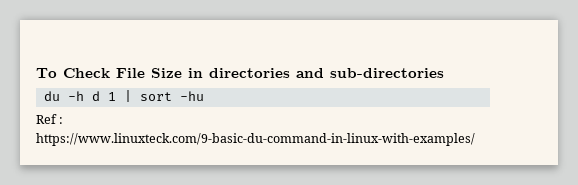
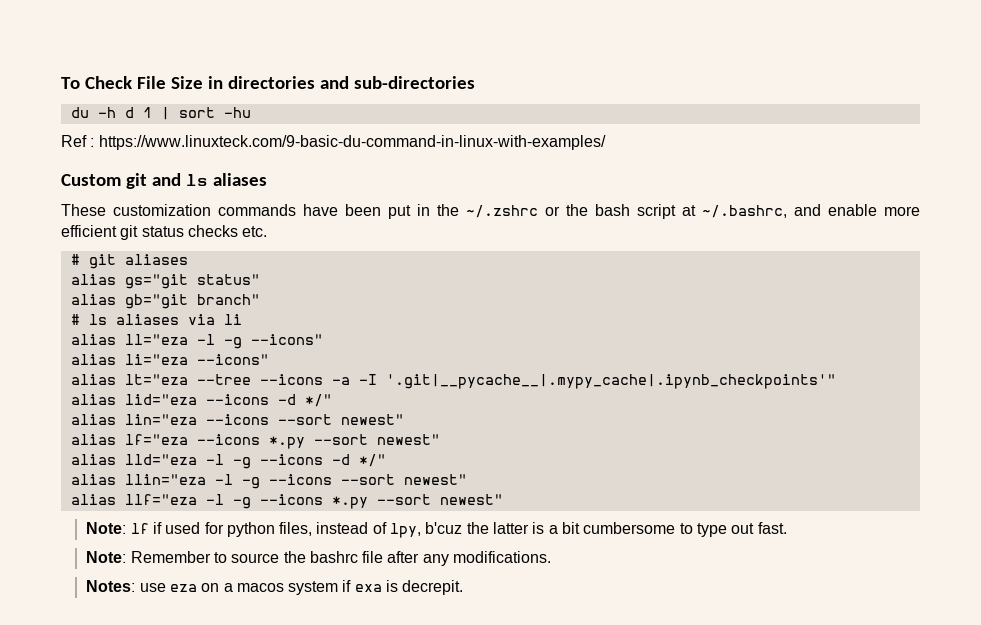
+ Custom git and ls aliases
+ These customization commands have been put in the ~/.zshrc or the bash script at ~/.bashrc, and enable more efficient git status checks etc.
+ # git aliases
+ alias gs="git status"
+ alias gb="git branch"
+ # ls aliases via li
+ alias ll="eza -l -g --icons"
+ alias li="eza --icons"
+ alias lt="eza --tree --icons -a -I '.git|__pycache__|.mypy_cache|.ipynb_checkpoints'"
+ alias lid="eza --icons -d */"
+ alias lin="eza --icons --sort newest"
+ alias lf="eza --icons *.py --sort newest"
+ alias lld="eza -l -g --icons -d */"
+ alias llin="eza -l -g --icons --sort newest"
+ alias llf="eza -l -g --icons *.py --sort newest"
+ Note: lf if used for python files, instead of lpy, b'cuz the latter is a bit cumbersome to type out fast.
+ Note: Remember to source the bashrc file after any modifications.
+ Notes: use eza on a macos system if exa is decrepit.

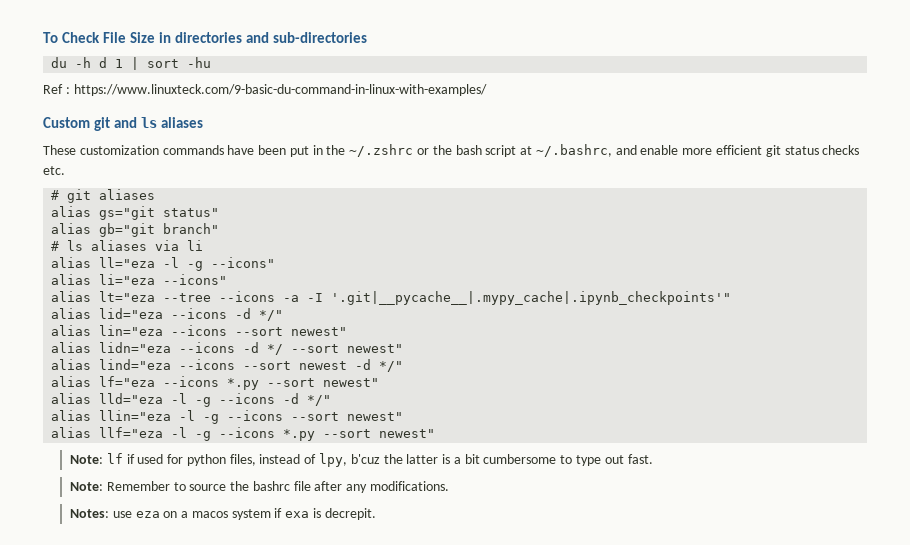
+ alias lidn="eza --icons -d */ --sort newest"
+ alias lind="eza --icons --sort newest -d */"

